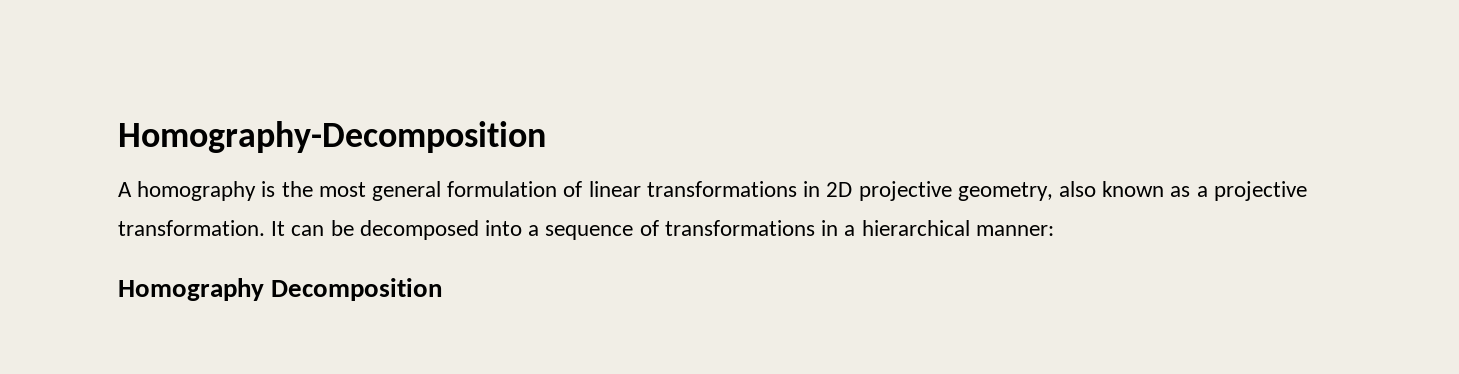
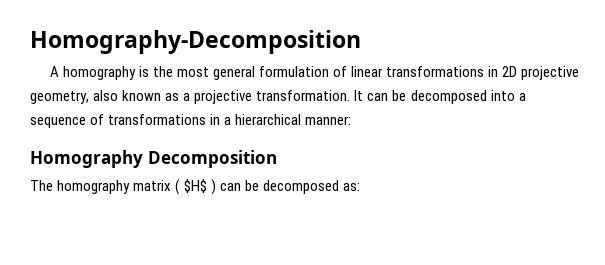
+ The homography matrix ( $H$ ) can be decomposed as:

